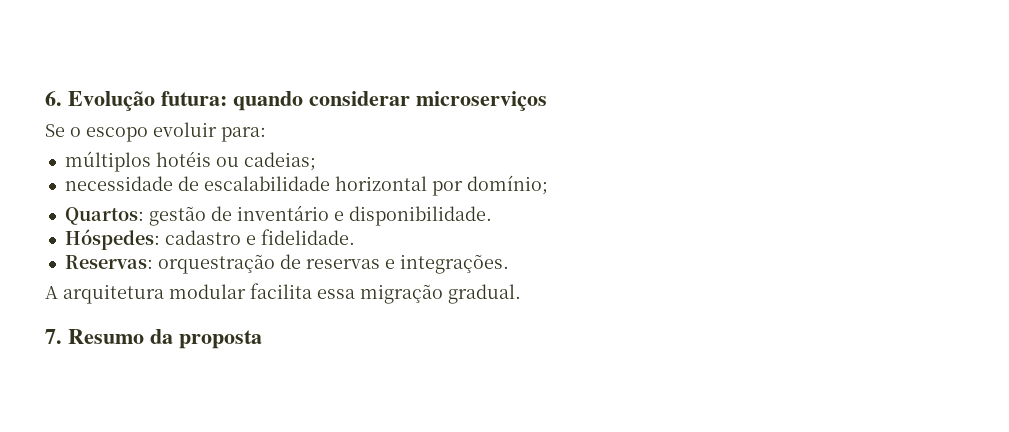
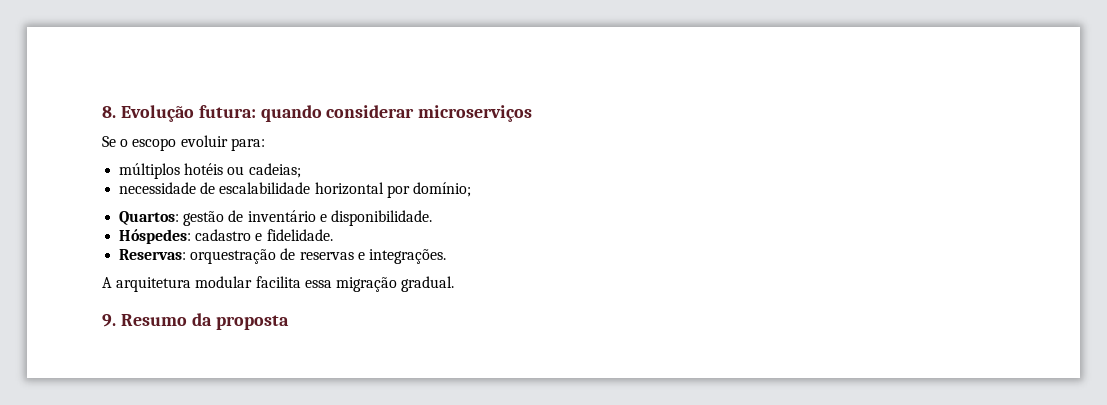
- 6. Evolução futura: quando considerar microserviços
+ 8. Evolução futura: quando considerar microserviços
- 7. Resumo da proposta
+ 9. Resumo da proposta

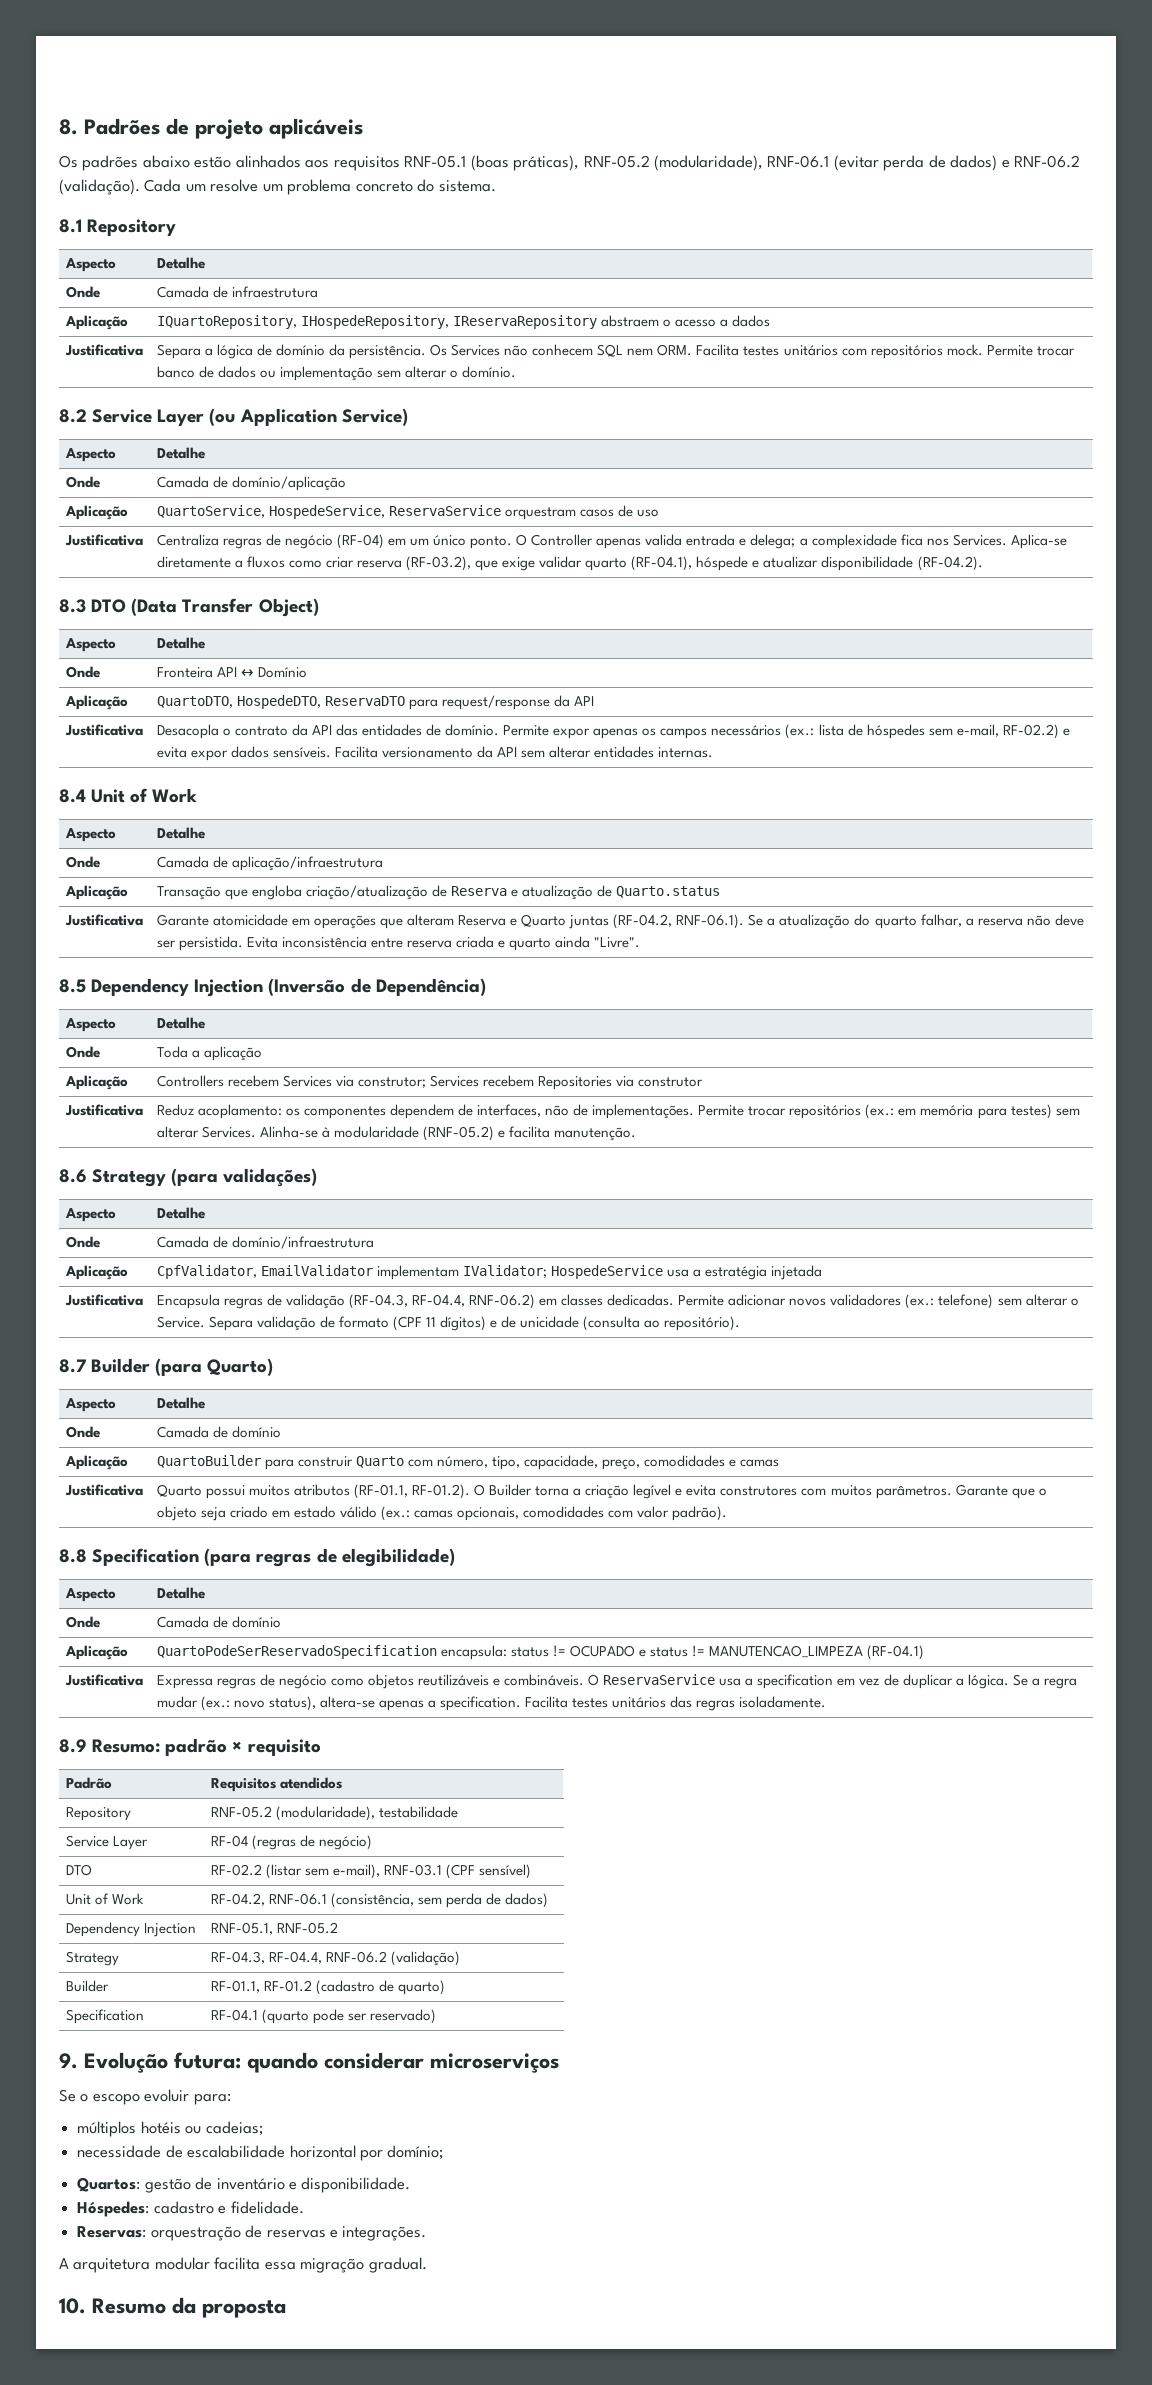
- 8. Evolução futura: quando considerar microserviços
+ 8. Padrões de projeto aplicáveis
+ Os padrões abaixo estão alinhados aos requisitos RNF-05.1 (boas práticas), RNF-05.2 (modularidade), RNF-06.1 (evitar perda de dados) e RNF-06.2 (validação). Cada um resolve um problema concreto do sistema.
+ 8.1 Repository
+ Aspecto | Detalhe
+ Onde | Camada de infraestrutura
+ Aplicação | IQuartoRepository, IHospedeRepository, IReservaRepository abstraem o acesso a dados
+ Justificativa | Separa a lógica de domínio da persistência. Os Services não conhecem SQL nem ORM. Facilita testes unitários com repositórios mock. Permite trocar banco de dados ou implementação sem alterar o domínio.
+ 8.2 Service Layer (ou Application Service)
+ Aspecto | Detalhe
+ Onde | Camada de domínio/aplicação
+ Aplicação | QuartoService, HospedeService, ReservaService orquestram casos de uso
+ Justificativa | Centraliza regras de negócio (RF-04) em um único ponto. O Controller apenas valida entrada e delega; a complexidade fica nos Services. Aplica-se diretamente a fluxos como criar reserva (RF-03.2), que exige validar quarto (RF-04.1), hóspede e atualizar disponibilidade (RF-04.2).
+ 8.3 DTO (Data Transfer Object)
+ Aspecto | Detalhe
+ Onde | Fronteira API ↔ Domínio
+ Aplicação | QuartoDTO, HospedeDTO, ReservaDTO para request/response da API
+ Justificativa | Desacopla o contrato da API das entidades de domínio. Permite expor apenas os campos necessários (ex.: lista de hóspedes sem e-mail, RF-02.2) e evita expor dados sensíveis. Facilita versionamento da API sem alterar entidades internas.
+ 8.4 Unit of Work
+ Aspecto | Detalhe
+ Onde | Camada de aplicação/infraestrutura
+ Aplicação | Transação que engloba criação/atualização de Reserva e atualização de Quarto.status
+ Justificativa | Garante atomicidade em operações que alteram Reserva e Quarto juntas (RF-04.2, RNF-06.1). Se a atualização do quarto falhar, a reserva não deve ser persistida. Evita inconsistência entre reserva criada e quarto ainda "Livre".
+ 8.5 Dependency Injection (Inversão de Dependência)
+ Aspecto | Detalhe
+ Onde | Toda a aplicação
+ Aplicação | Controllers recebem Services via construtor; Services recebem Repositories via construtor
+ Justificativa | Reduz acoplamento: os componentes dependem de interfaces, não de implementações. Permite trocar repositórios (ex.: em memória para testes) sem alterar Services. Alinha-se à modularidade (RNF-05.2) e facilita manutenção.
+ 8.6 Strategy (para validações)
+ Aspecto | Detalhe
+ Onde | Camada de domínio/infraestrutura
+ Aplicação | CpfValidator, EmailValidator implementam IValidator; HospedeService usa a estratégia injetada
+ Justificativa | Encapsula regras de validação (RF-04.3, RF-04.4, RNF-06.2) em classes dedicadas. Permite adicionar novos validadores (ex.: telefone) sem alterar o Service. Separa validação de formato (CPF 11 dígitos) e de unicidade (consulta ao repositório).
+ 8.7 Builder (para Quarto)
+ Aspecto | Detalhe
+ Onde | Camada de domínio
+ Aplicação | QuartoBuilder para construir Quarto com número, tipo, capacidade, preço, comodidades e camas
+ Justificativa | Quarto possui muitos atributos (RF-01.1, RF-01.2). O Builder torna a criação legível e evita construtores com muitos parâmetros. Garante que o objeto seja criado em estado válido (ex.: camas opcionais, comodidades com valor padrão).
+ 8.8 Specification (para regras de elegibilidade)
+ Aspecto | Detalhe
+ Onde | Camada de domínio
+ Aplicação | QuartoPodeSerReservadoSpecification encapsula: status != OCUPADO e status != MANUTENCAO_LIMPEZA (RF-04.1)
+ Justificativa | Expressa regras de negócio como objetos reutilizáveis e combináveis. O ReservaService usa a specification em vez de duplicar a lógica. Se a regra mudar (ex.: novo status), altera-se apenas a specification. Facilita testes unitários das regras isoladamente.
+ 8.9 Resumo: padrão × requisito
+ Padrão | Requisitos atendidos
+ Repository | RNF-05.2 (modularidade), testabilidade
+ Service Layer | RF-04 (regras de negócio)
+ DTO | RF-02.2 (listar sem e-mail), RNF-03.1 (CPF sensível)
+ Unit of Work | RF-04.2, RNF-06.1 (consistência, sem perda de dados)
+ Dependency Injection | RNF-05.1, RNF-05.2
+ Strategy | RF-04.3, RF-04.4, RNF-06.2 (validação)
+ Builder | RF-01.1, RF-01.2 (cadastro de quarto)
+ Specification | RF-04.1 (quarto pode ser reservado)
+ 9. Evolução futura: quando considerar microserviços
- 9. Resumo da proposta
+ 10. Resumo da proposta

